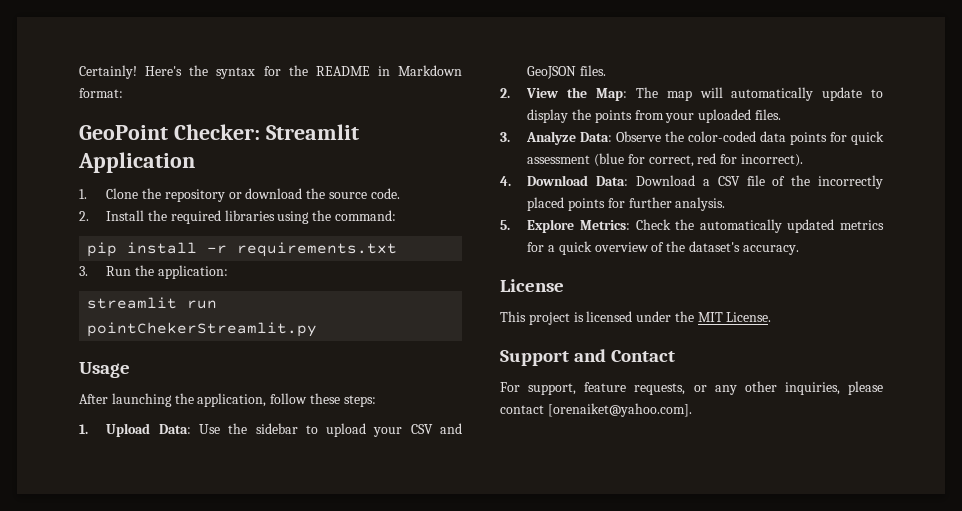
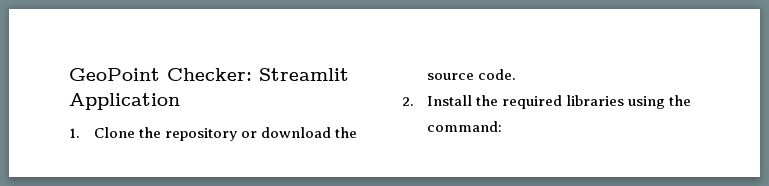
- Certainly! Here's the syntax for the README in Markdown format:
- pip install -r requirements.txt
- 3. Run the application:
- streamlit run pointChekerStreamlit.py
- Usage
- After launching the application, follow these steps:
- 1. Upload Data: Use the sidebar to upload your CSV and GeoJSON files.
- 2. View the Map: The map will automatically update to display the points from your uploaded files.
- 3. Analyze Data: Observe the color-coded data points for quick assessment (blue for correct, red for incorrect).
- 4. Download Data: Download a CSV file of the incorrectly placed points for further analysis.
- 5. Explore Metrics: Check the automatically updated metrics for a quick overview of the dataset's accuracy.
- License
- This project is licensed under the MIT License.
- Support and Contact
- For support, feature requests, or any other inquiries, please contact [orenaiket@yahoo.com].

